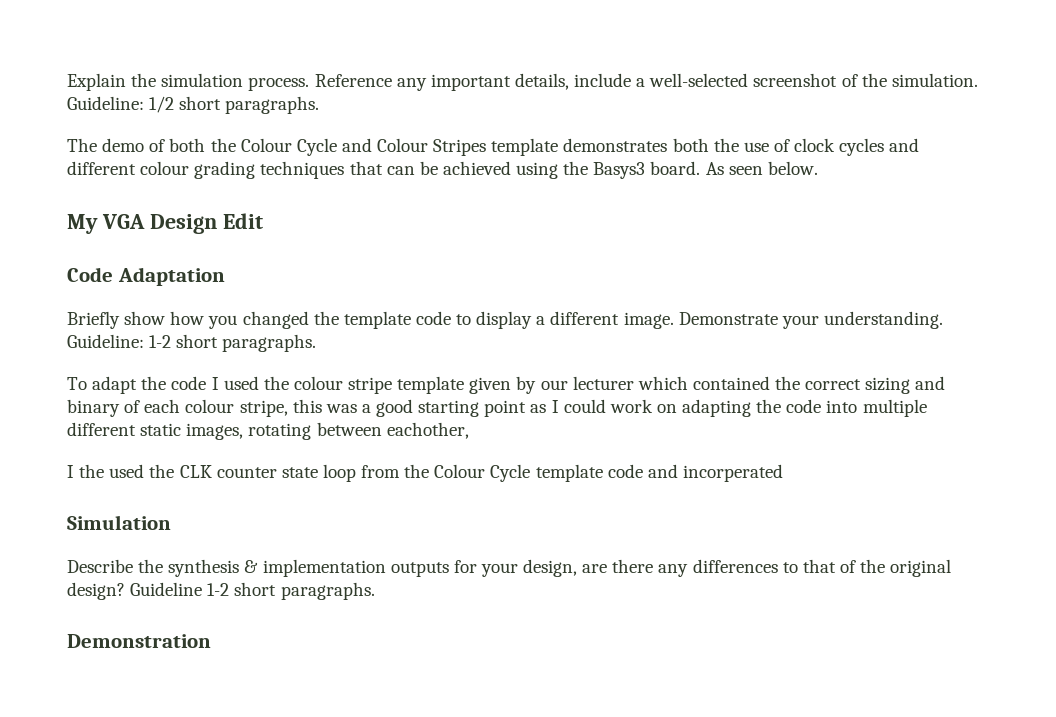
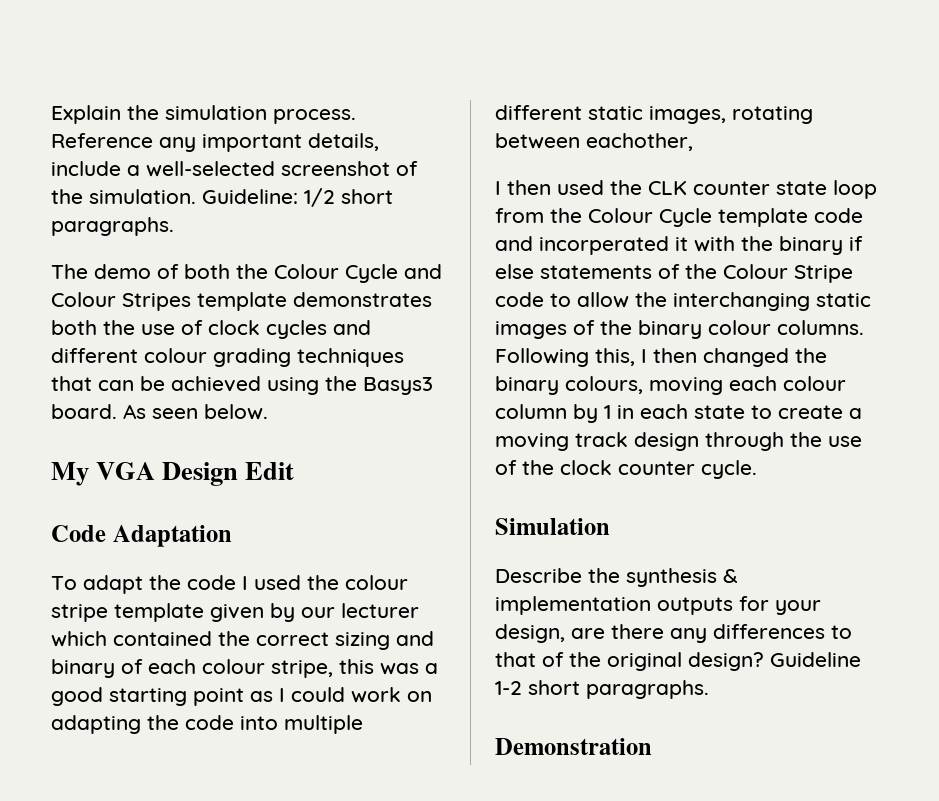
- Briefly show how you changed the template code to display a different image. Demonstrate your understanding. Guideline: 1-2 short paragraphs.
- I the used the CLK counter state loop from the Colour Cycle template code and incorperated
+ I then used the CLK counter state loop from the Colour Cycle template code and incorperated it with the binary if else statements of the Colour Stripe code to allow the interchanging static images of the binary colour columns. Following this, I then changed the binary colours, moving each colour column by 1 in each state to create a moving track design through the use of the clock counter cycle.

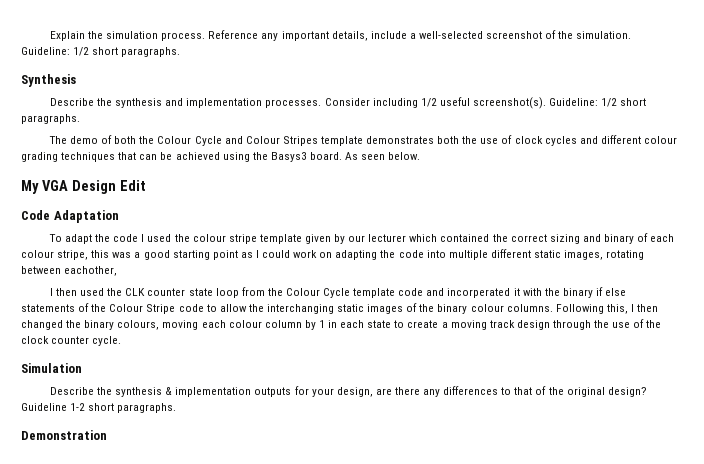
+ Synthesis
+ Describe the synthesis and implementation processes. Consider including 1/2 useful screenshot(s). Guideline: 1/2 short paragraphs.

